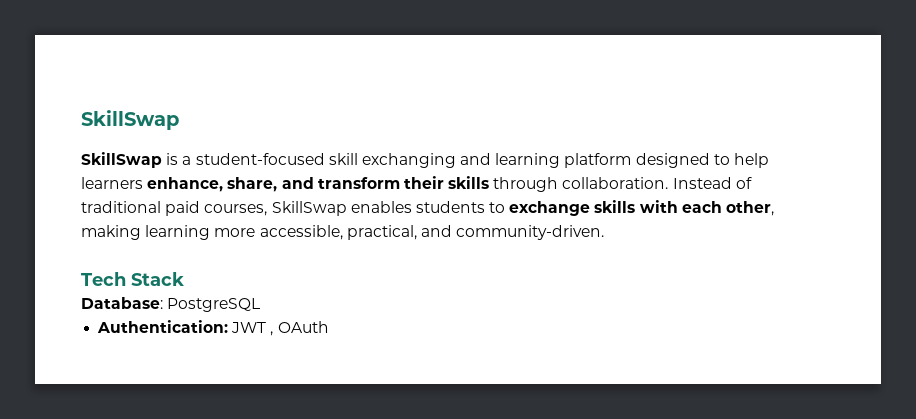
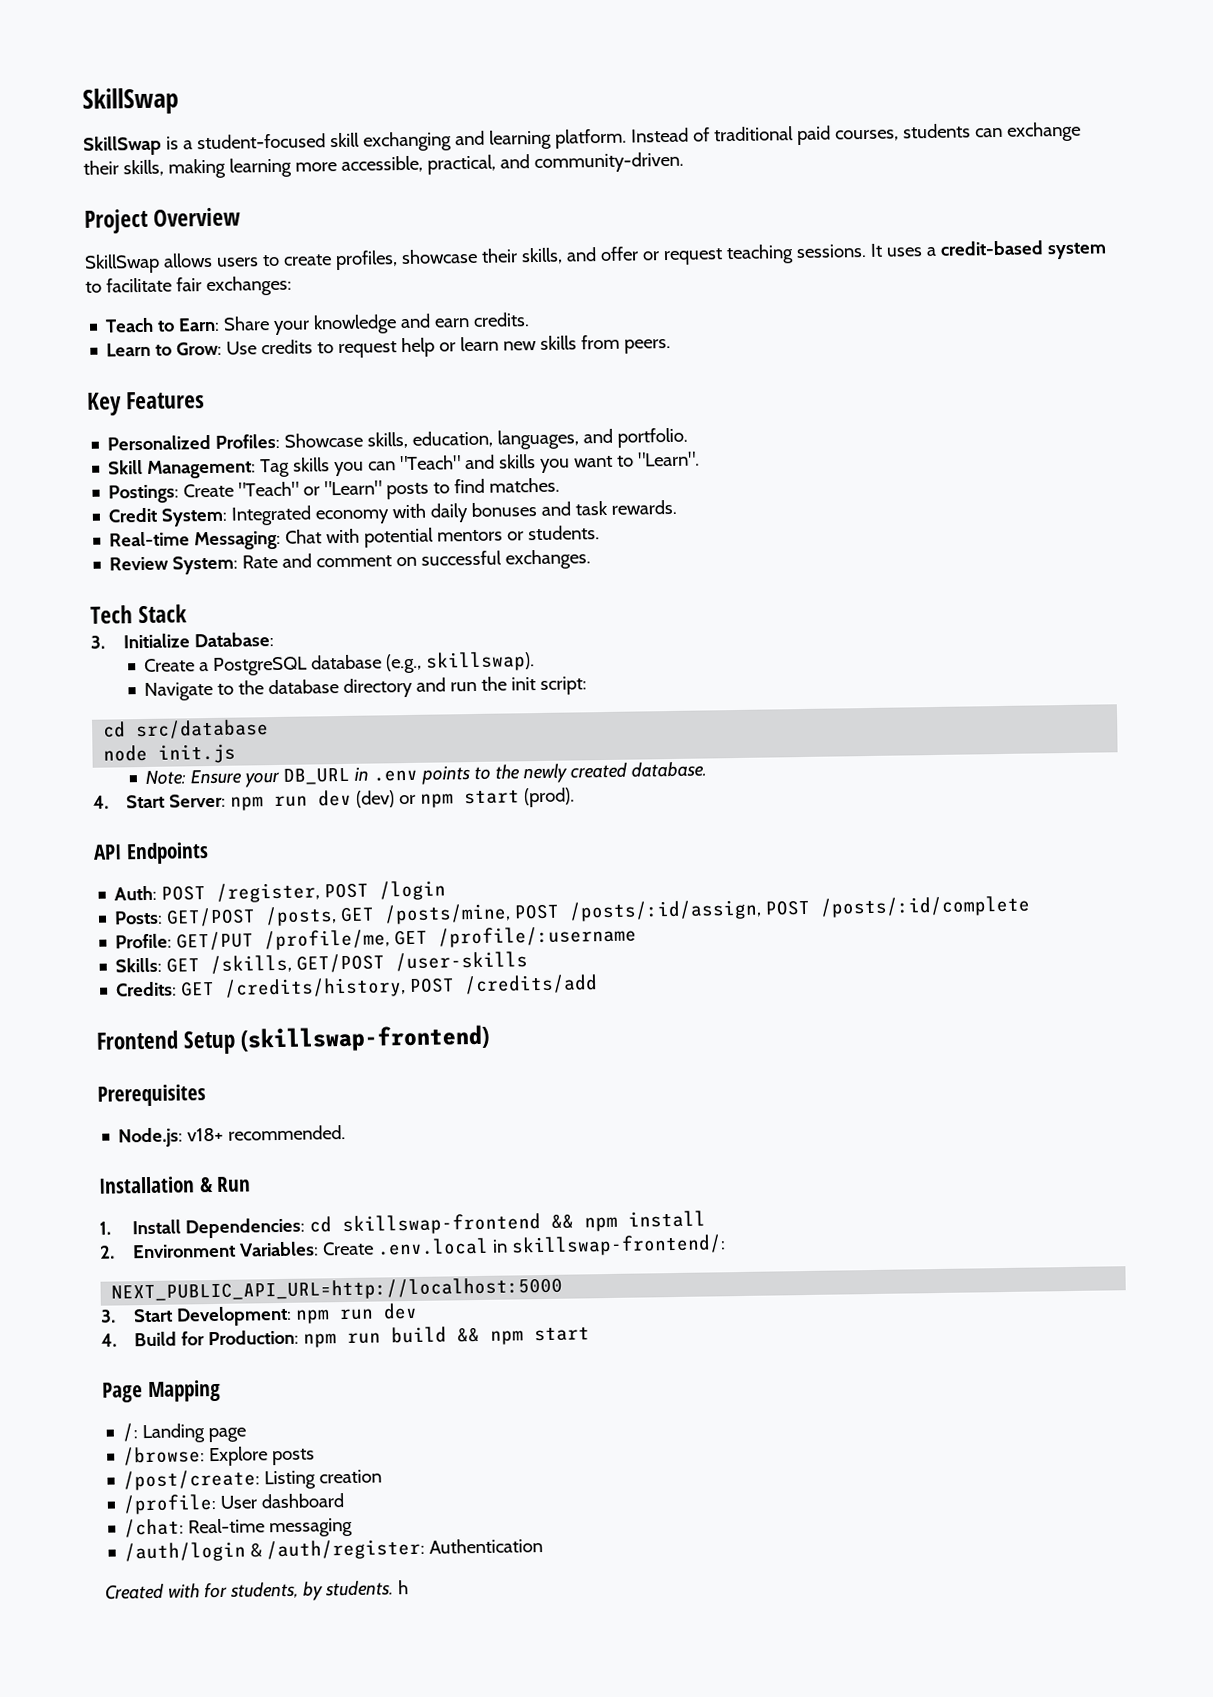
- SkillSwap is a student-focused skill exchanging and learning platform designed to help learners enhance, share, and transform their skills through collaboration.
+ SkillSwap is a student-focused skill exchanging and learning platform.
- Instead of traditional paid courses, SkillSwap enables students to exchange skills with each other, making learning more accessible, practical, and community-driven.
+ Instead of traditional paid courses, students can exchange their skills, making learning more accessible, practical, and community-driven.
+ Project Overview
+ SkillSwap allows users to create profiles, showcase their skills, and offer or request teaching sessions. It uses a credit-based system to facilitate fair exchanges:
+ Teach to Earn: Share your knowledge and earn credits.
+ Learn to Grow: Use credits to request help or learn new skills from peers.
+ Key Features
+ Personalized Profiles: Showcase skills, education, languages, and portfolio.
+ Skill Management: Tag skills you can "Teach" and skills you want to "Learn".
+ Postings: Create "Teach" or "Learn" posts to find matches.
+ Credit System: Integrated economy with daily bonuses and task rewards.
+ Real-time Messaging: Chat with potential mentors or students.
+ Review System: Rate and comment on successful exchanges.
- Database: PostgreSQL
- Authentication: JWT , OAuth
+ 3. Initialize Database:
+ Create a PostgreSQL database (e.g., skillswap).
+ Navigate to the database directory and run the init script:
+ cd src/database
+ node init.js
+ Note: Ensure your DB_URL in .env points to the newly created database.
+ 4. Start Server: npm run dev (dev) or npm start (prod).
+ API Endpoints
+ Auth: POST /register, POST /login
+ Posts: GET/POST /posts, GET /posts/mine, POST /posts/:id/assign, POST /posts/:id/complete
+ Profile: GET/PUT /profile/me, GET /profile/:username
+ Skills: GET /skills, GET/POST /user-skills
+ Credits: GET /credits/history, POST /credits/add
+ Frontend Setup (skillswap-frontend)
+ Prerequisites
+ Node.js: v18+ recommended.
+ Installation & Run
+ 1. Install Dependencies: cd skillswap-frontend && npm install
+ 2. Environment Variables: Create .env.local in skillswap-frontend/:
+ NEXT_PUBLIC_API_URL=http://localhost:5000
+ 3. Start Development: npm run dev
+ 4. Build for Production: npm run build && npm start
+ Page Mapping
+ /: Landing page
+ /browse: Explore posts
+ /post/create: Listing creation
+ /profile: User dashboard
+ /chat: Real-time messaging
+ /auth/login & /auth/register: Authentication
+ Created with for students, by students. h

